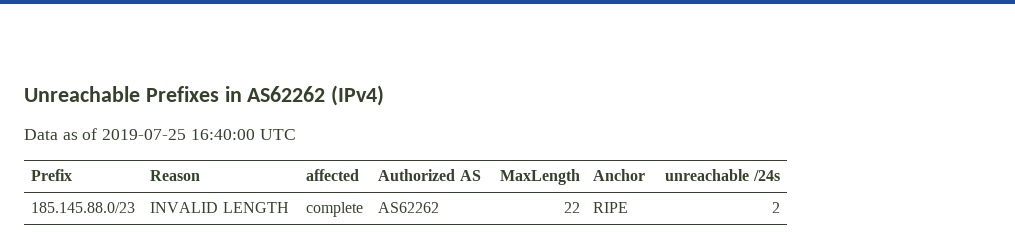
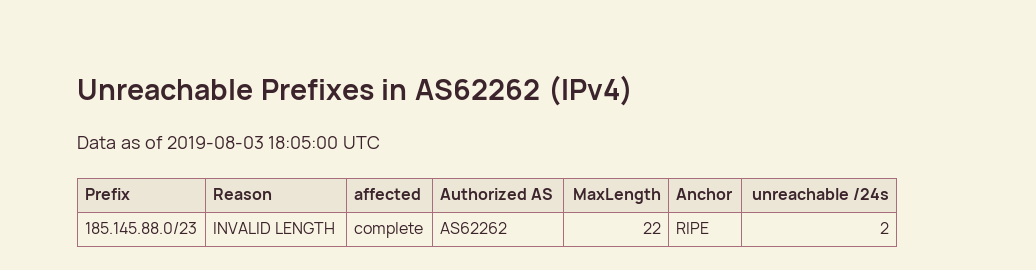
- Data as of 2019-07-25 16:40:00 UTC
+ Data as of 2019-08-03 18:05:00 UTC

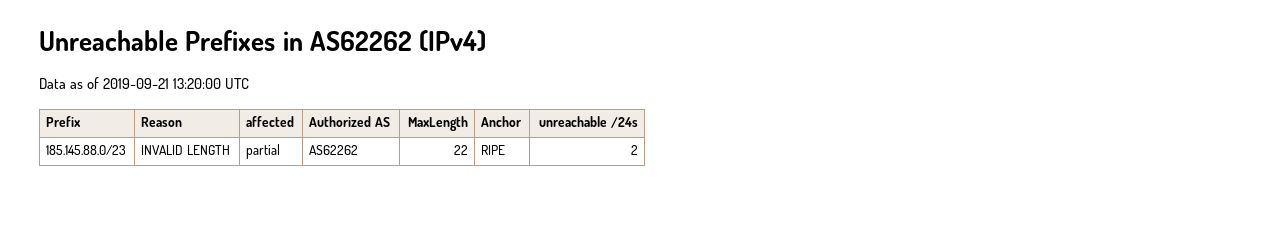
- Data as of 2019-08-03 18:05:00 UTC
+ Data as of 2019-09-21 13:20:00 UTC
- 185.145.88.0/23 | INVALID LENGTH | complete | AS62262 | 22 | RIPE | 2
+ 185.145.88.0/23 | INVALID LENGTH | partial | AS62262 | 22 | RIPE | 2

